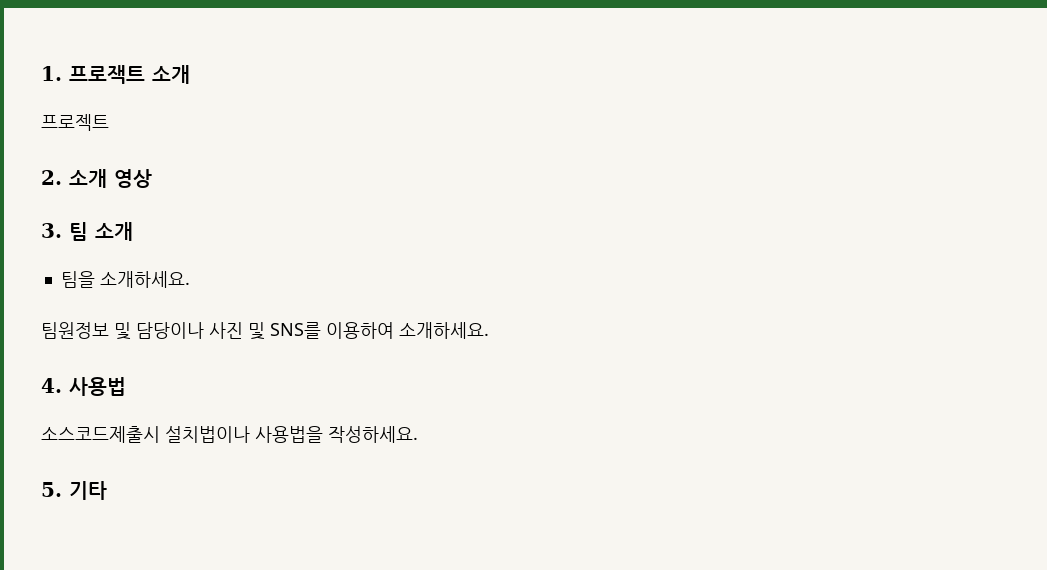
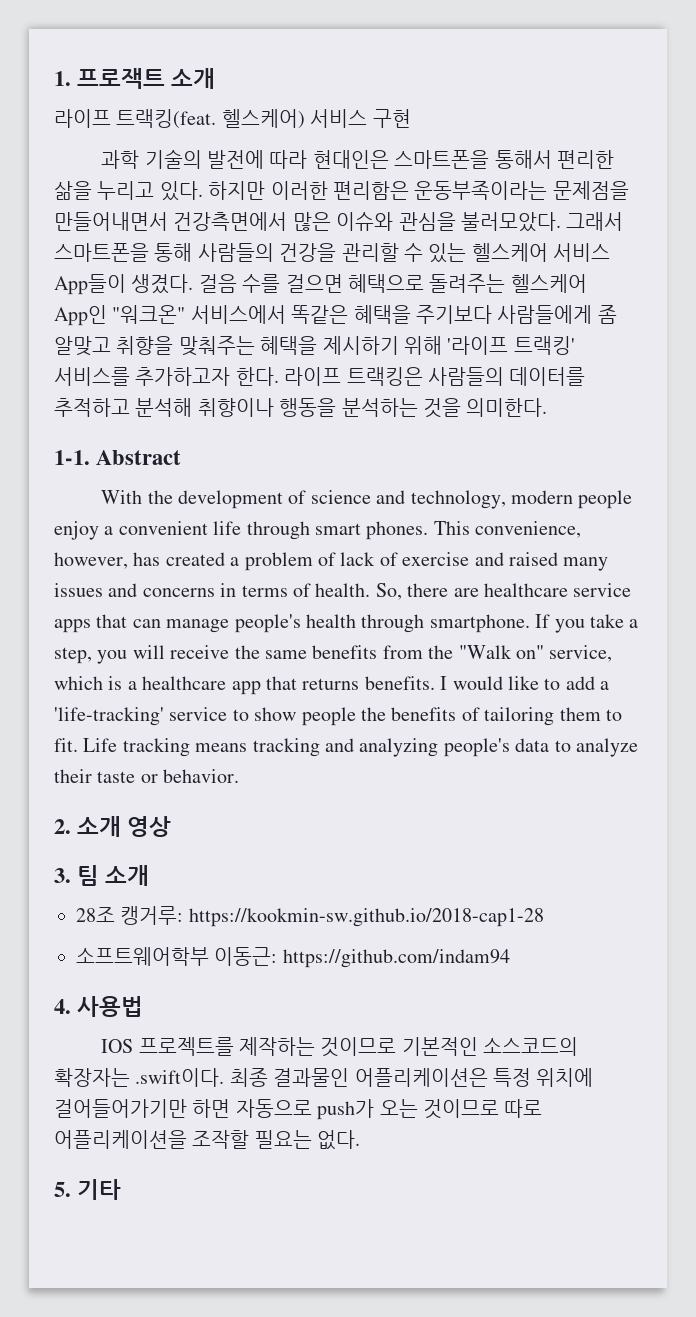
- 프로젝트
+ 라이프 트랙킹(feat. 헬스케어) 서비스 구현
+ 과학 기술의 발전에 따라 현대인은 스마트폰을 통해서 편리한 삶을 누리고 있다. 하지만 이러한 편리함은 운동부족이라는 문제점을 만들어내면서 건강측면에서 많은 이슈와 관심을 불러모았다. 그래서 스마트폰을 통해 사람들의 건강을 관리할 수 있는 헬스케어 서비스 App들이 생겼다. 걸음 수를 걸으면 혜택으로 돌려주는 헬스케어 App인 "워크온" 서비스에서 똑같은 혜택을 주기보다 사람들에게 좀 알맞고 취향을 맞춰주는 혜택을 제시하기 위해 '라이프 트랙킹' 서비스를 추가하고자 한다. 라이프 트랙킹은 사람들의 데이터를 추적하고 분석해 취향이나 행동을 분석하는 것을 의미한다.
+ 1-1. Abstract
+ With the development of science and technology, modern people enjoy a convenient life through smart phones. This convenience, however, has created a problem of lack of exercise and raised many issues and concerns in terms of health. So, there are healthcare service apps that can manage people's health through smartphone. If you take a step, you will receive the same benefits from the "Walk on" service, which is a healthcare app that returns benefits. I would like to add a 'life-tracking' service to show people the benefits of tailoring them to fit. Life tracking means tracking and analyzing people's data to analyze their taste or behavior.
- 팀을 소개하세요.
- 팀원정보 및 담당이나 사진 및 SNS를 이용하여 소개하세요.
+ 28조 캥거루: https://kookmin-sw.github.io/2018-cap1-28
+ 소프트웨어학부 이동근: https://github.com/indam94
  4. 사용법
- 소스코드제출시 설치법이나 사용법을 작성하세요.
+ IOS 프로젝트를 제작하는 것이므로 기본적인 소스코드의 확장자는 .swift이다. 최종 결과물인 어플리케이션은 특정 위치에 걸어들어가기만 하면 자동으로 push가 오는 것이므로 따로 어플리케이션을 조작할 필요는 없다.

